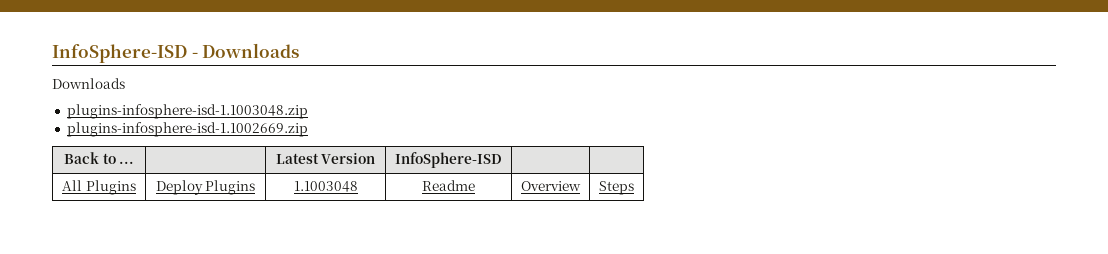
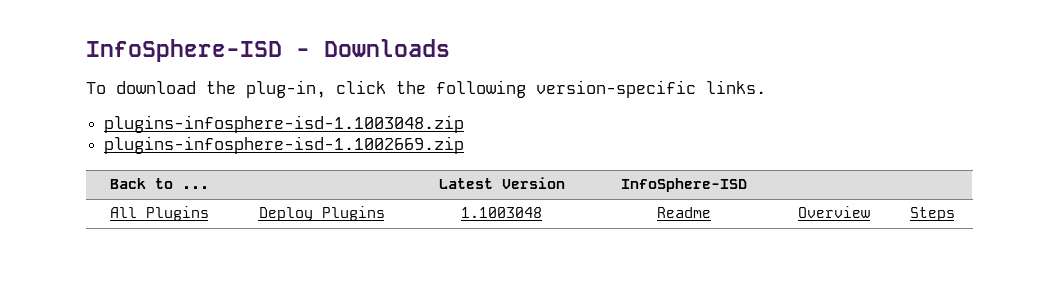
  InfoSphere-ISD - Downloads
- Downloads
+ To download the plug-in, click the following version-specific links.

